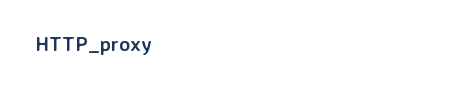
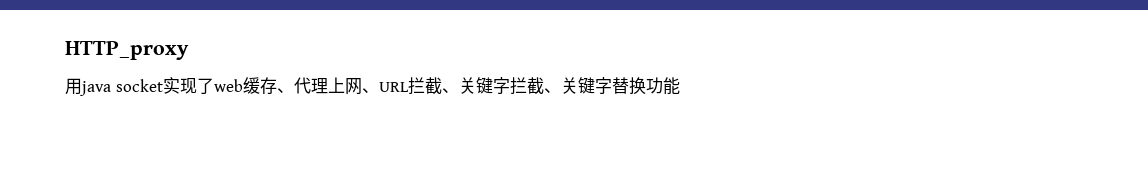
+ 用java socket实现了web缓存、代理上网、URL拦截、关键字拦截、关键字替换功能

